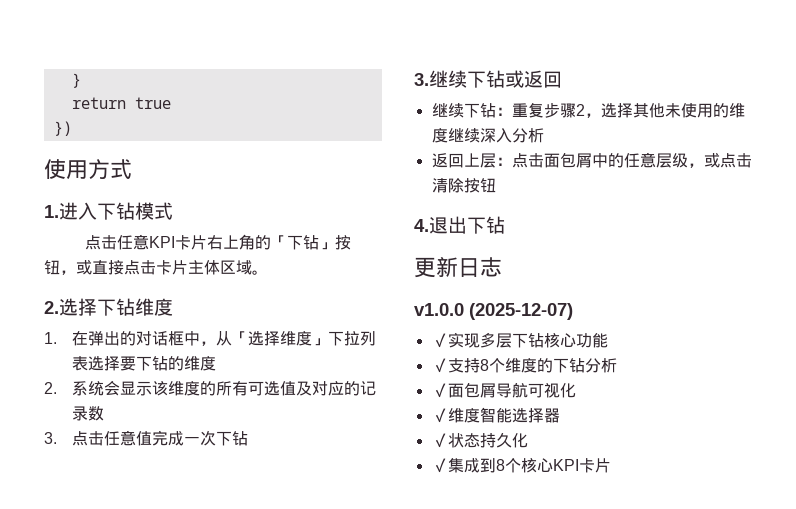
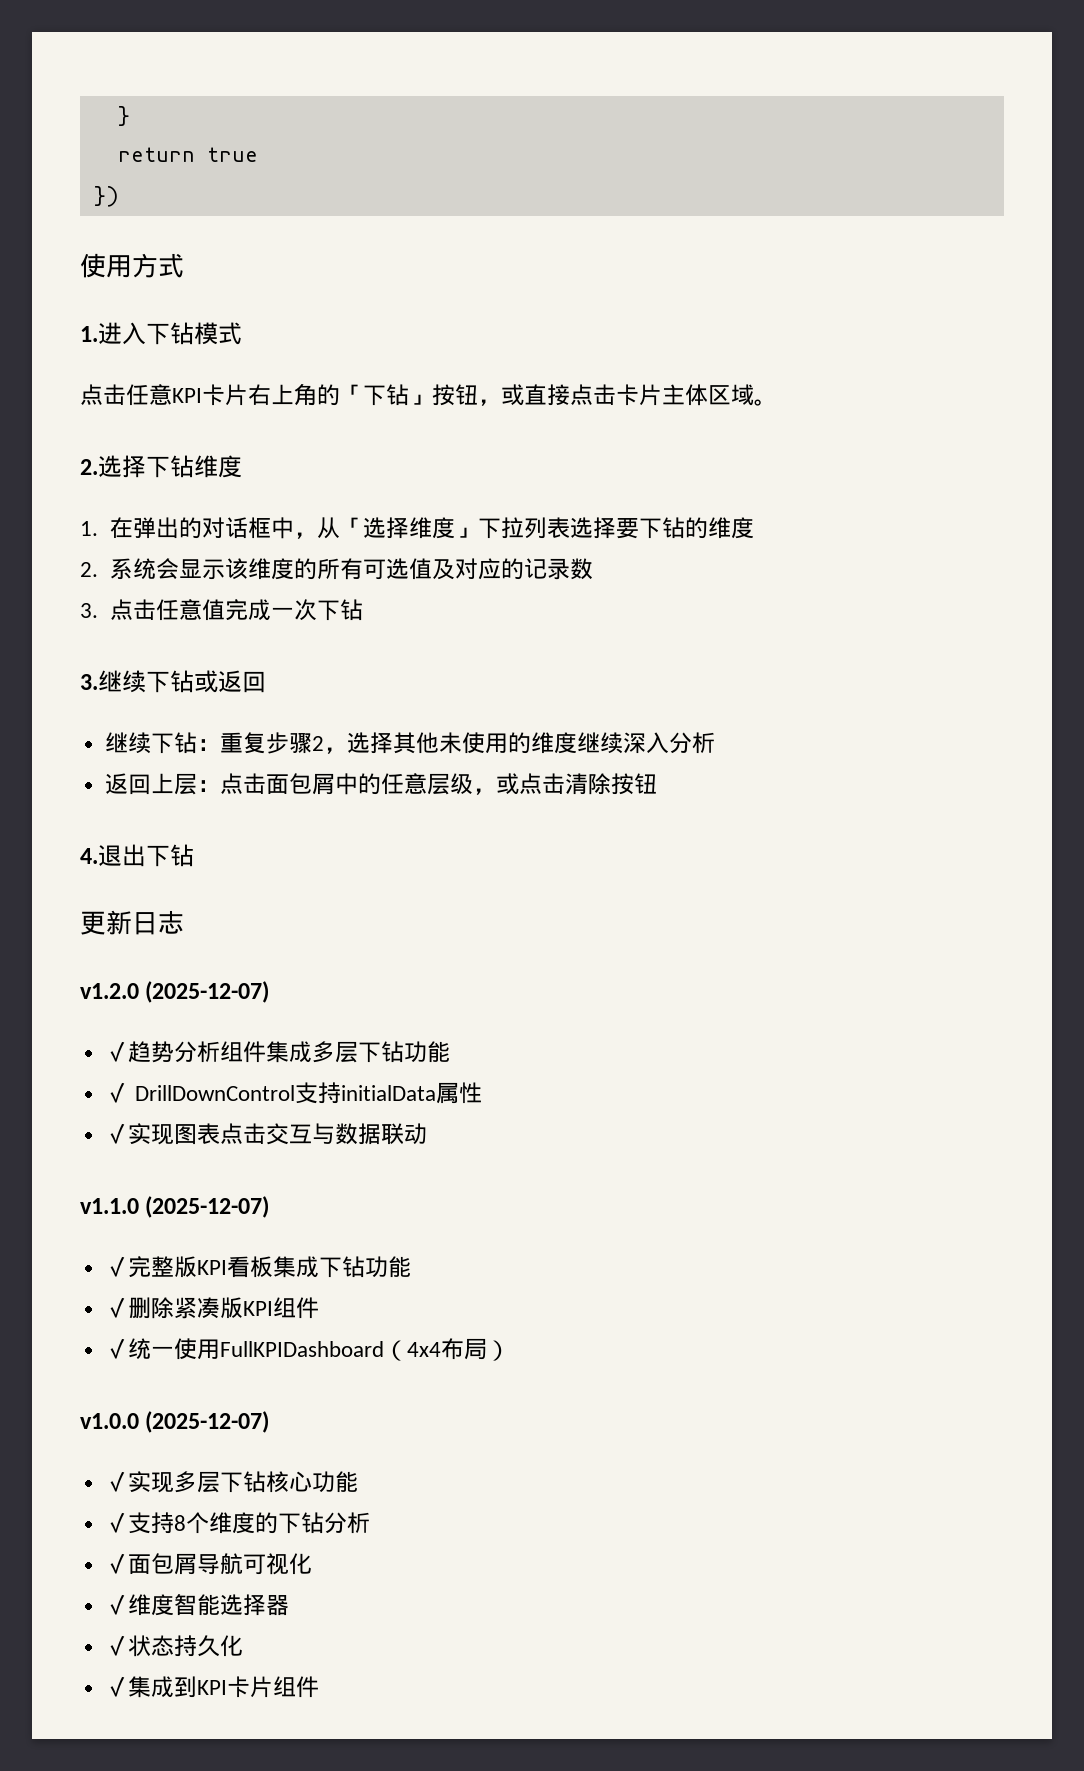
+ v1.2.0 (2025-12-07)
+ ✓趋势分析组件集成多层下钻功能
+ ✓ DrillDownControl支持initialData属性
+ ✓实现图表点击交互与数据联动
+ v1.1.0 (2025-12-07)
+ ✓完整版KPI看板集成下钻功能
+ ✓删除紧凑版KPI组件
+ ✓统一使用FullKPIDashboard（4x4布局）
- ✓集成到8个核心KPI卡片
+ ✓集成到KPI卡片组件

